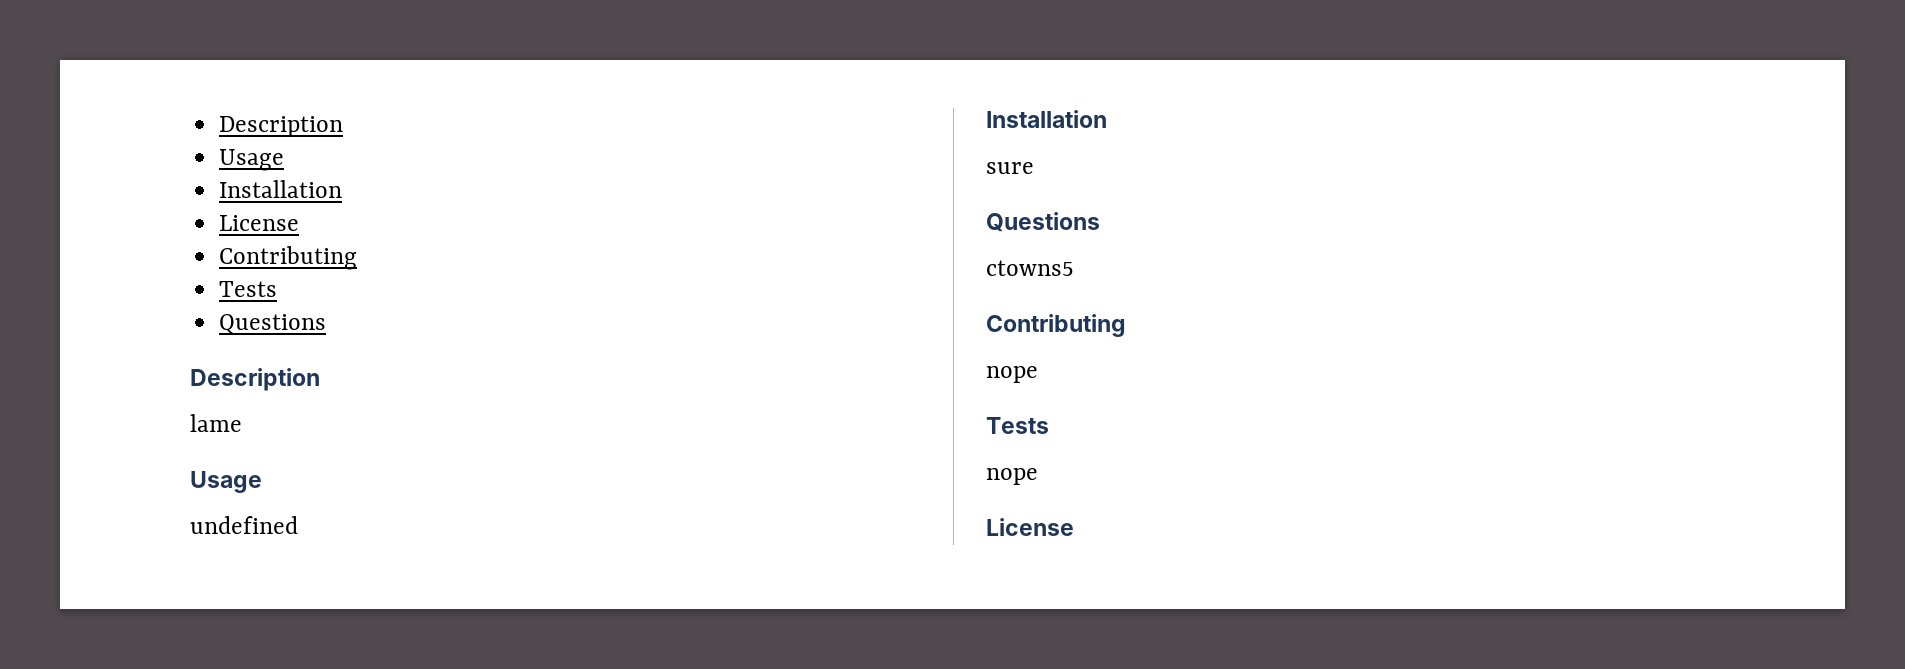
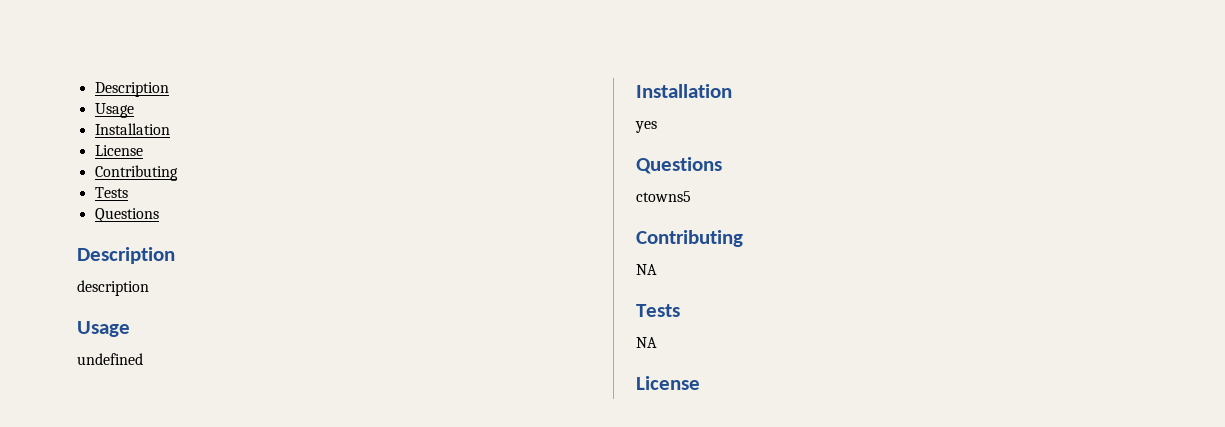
- lame
+ description
- sure
+ yes
  ctowns5
  Contributing
- nope
+ NA
  Tests
- nope
+ NA

